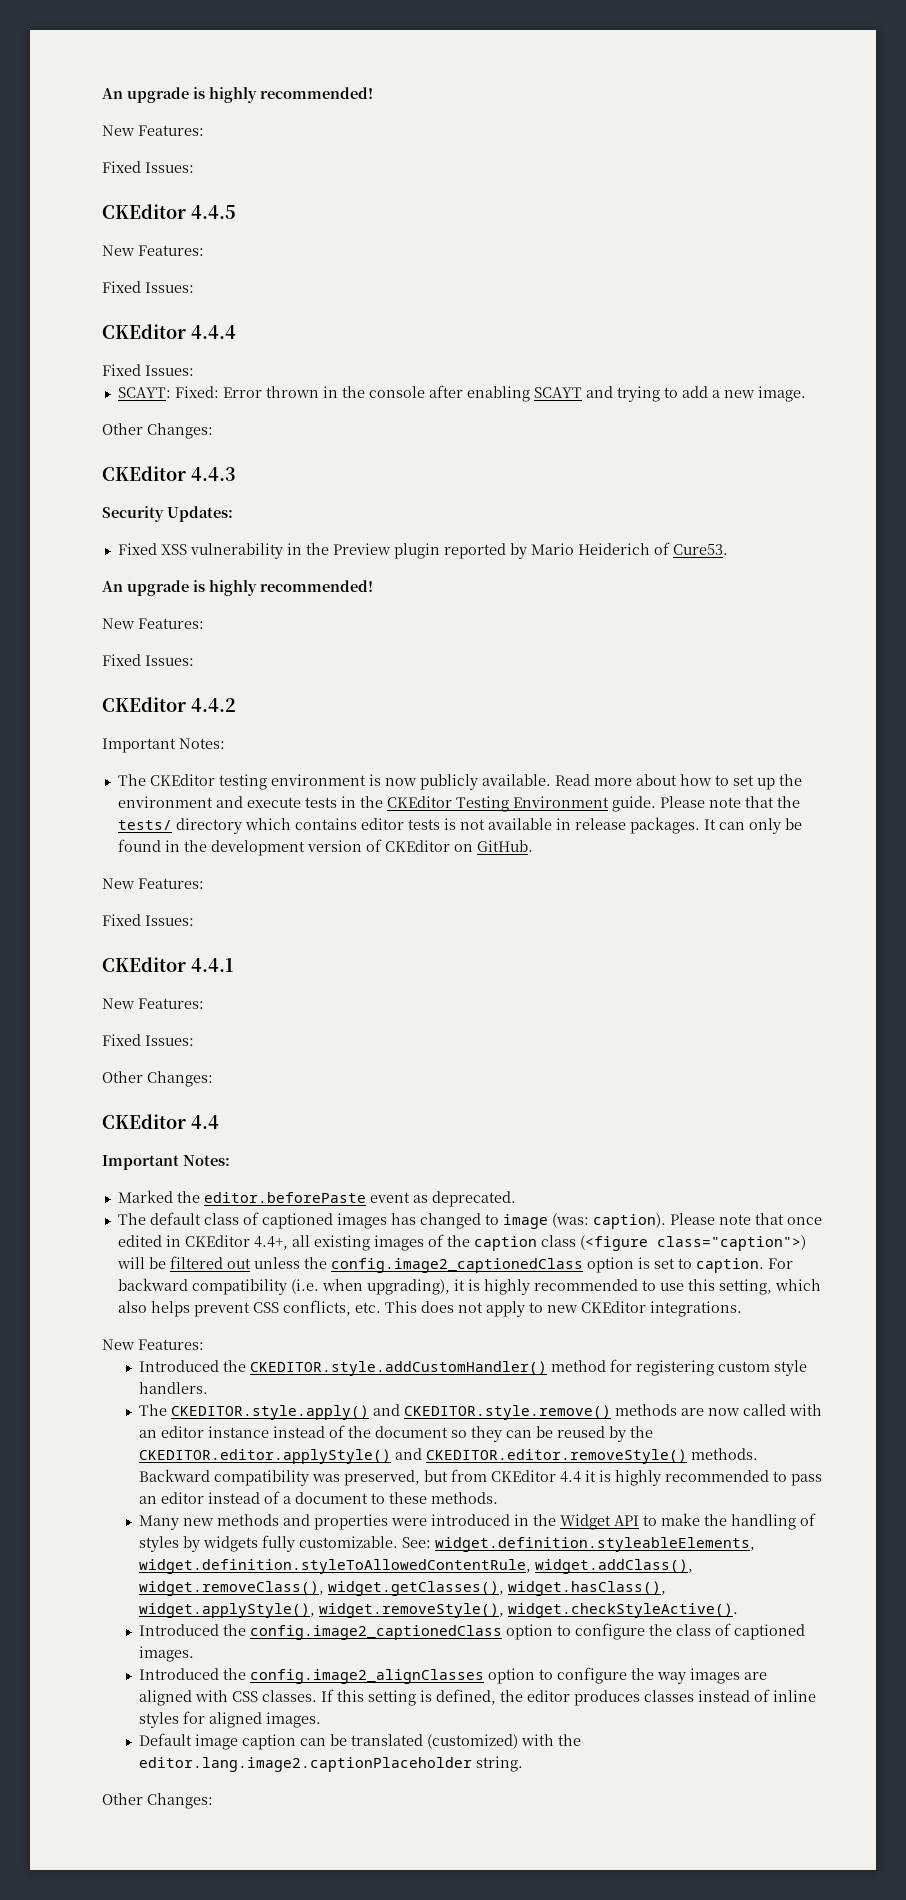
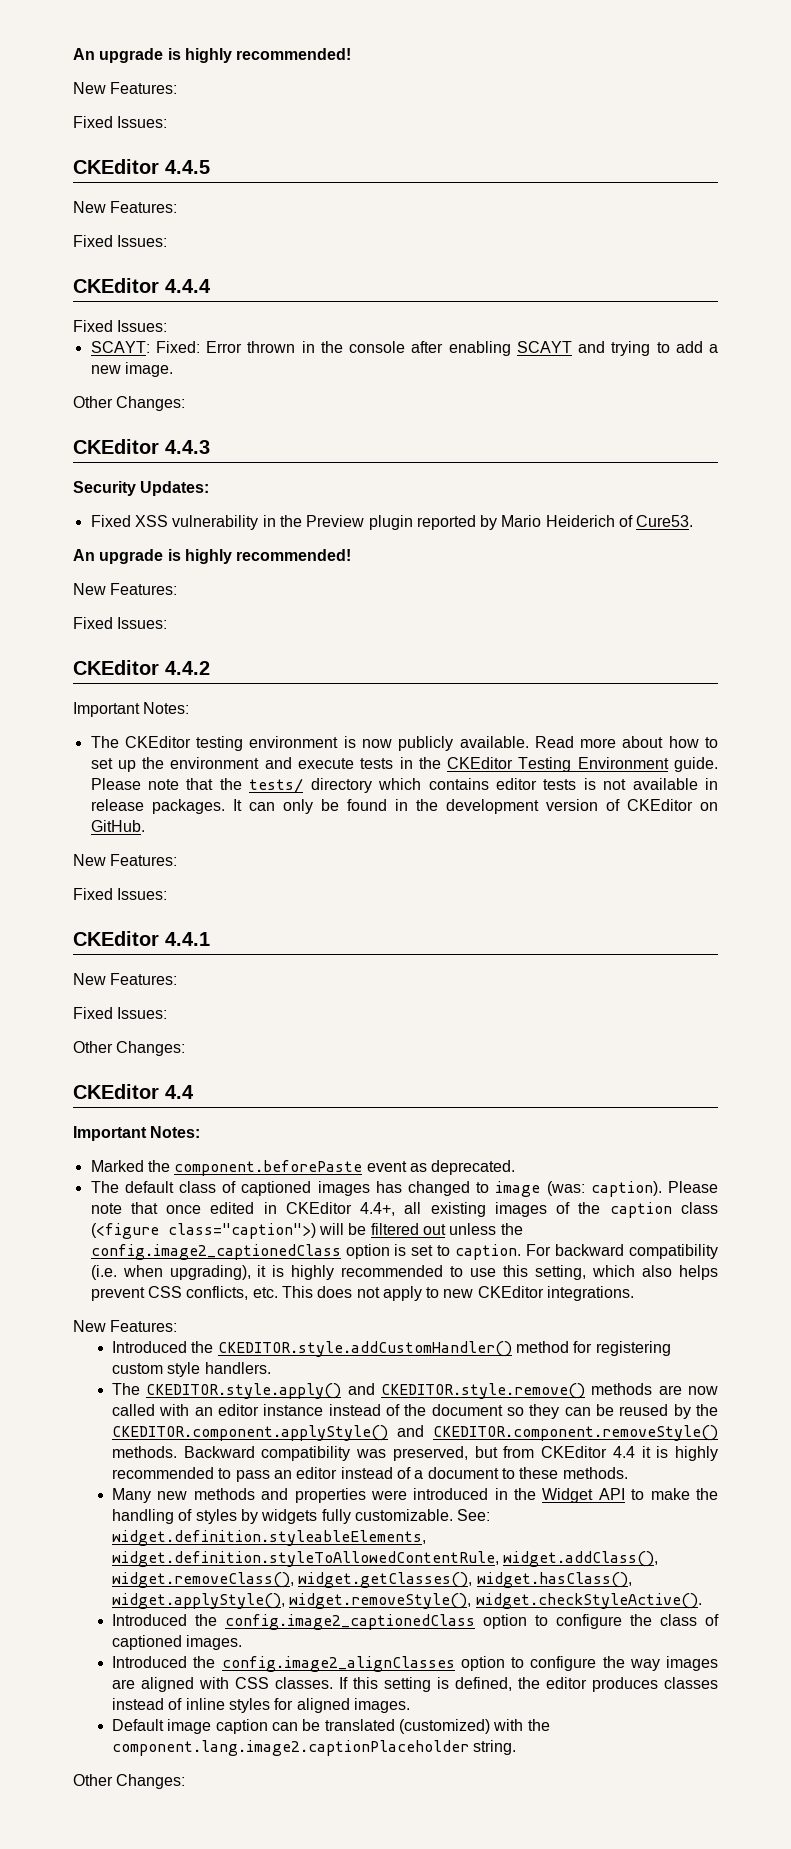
- Marked the editor.beforePaste event as deprecated.
+ Marked the component.beforePaste event as deprecated.
- The CKEDITOR.style.apply() and CKEDITOR.style.remove() methods are now called with an editor instance instead of the document so they can be reused by the CKEDITOR.editor.applyStyle() and CKEDITOR.editor.removeStyle() methods.
+ The CKEDITOR.style.apply() and CKEDITOR.style.remove() methods are now called with an editor instance instead of the document so they can be reused by the CKEDITOR.component.applyStyle() and CKEDITOR.component.removeStyle() methods.
- Default image caption can be translated (customized) with the editor.lang.image2.captionPlaceholder string.
+ Default image caption can be translated (customized) with the component.lang.image2.captionPlaceholder string.

